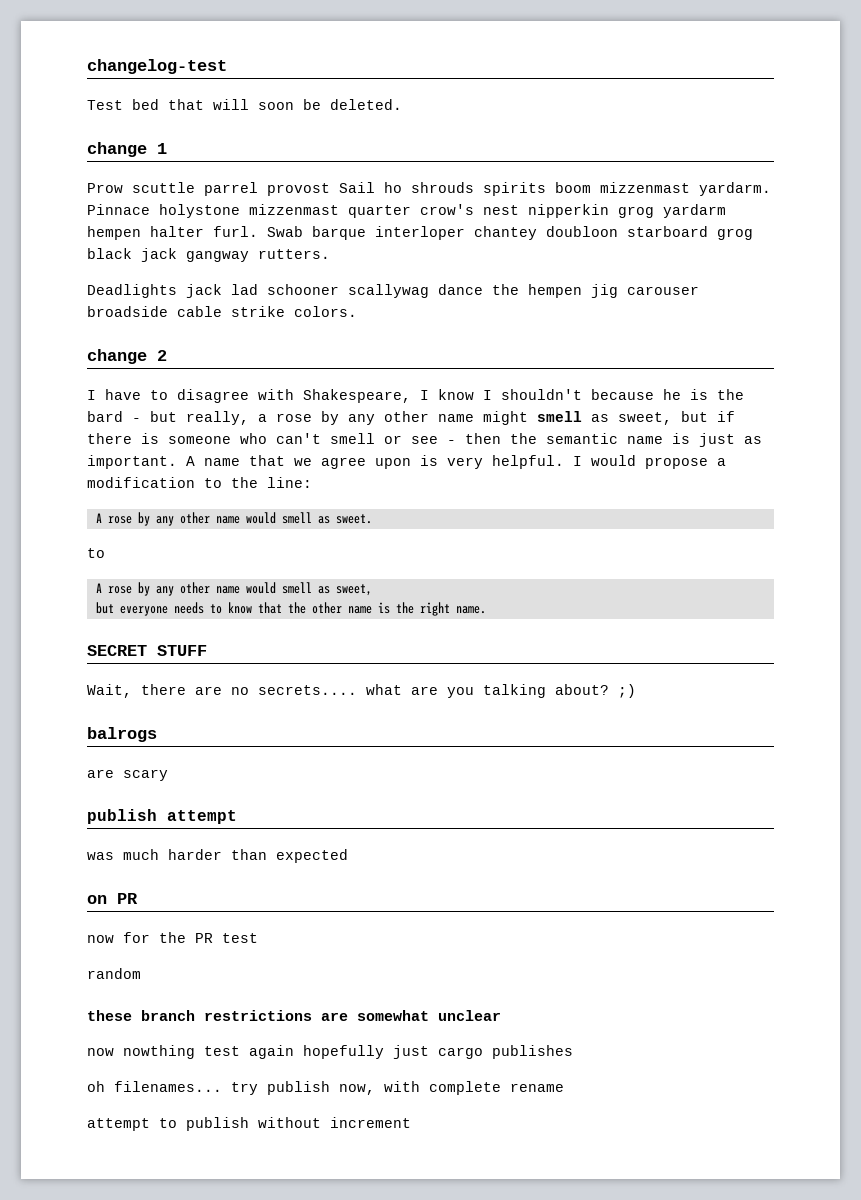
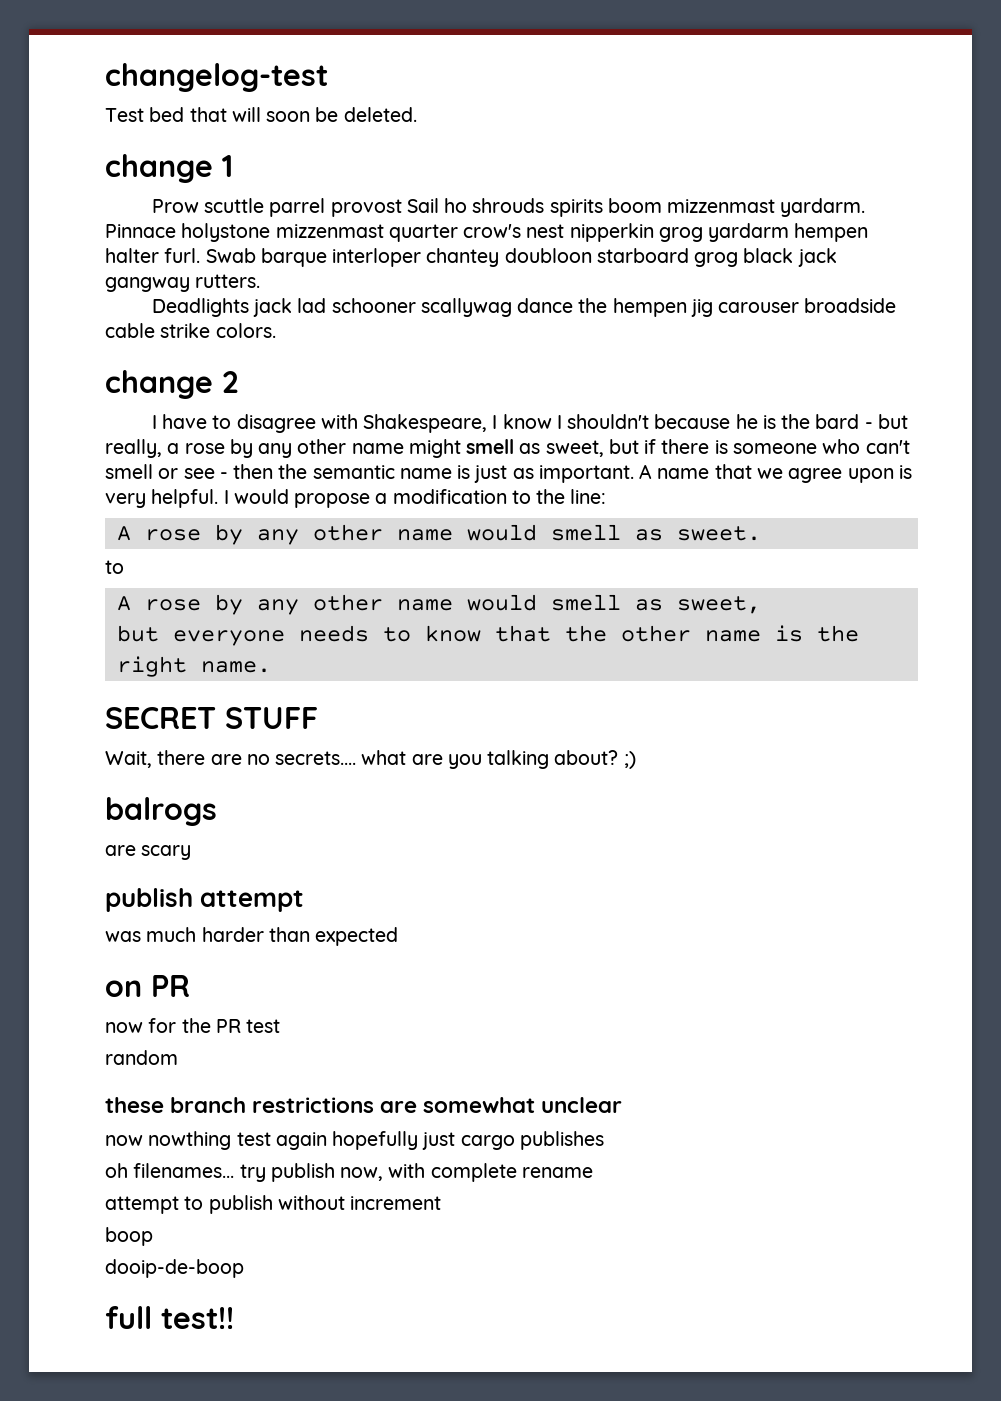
+ boop
+ dooip-de-boop
+ full test!!

